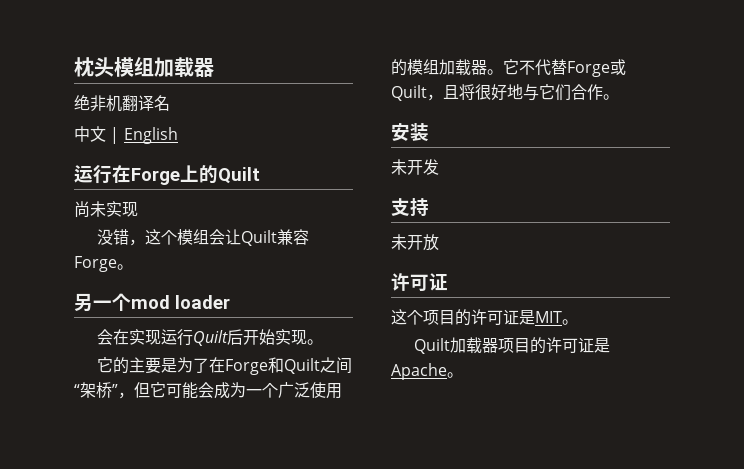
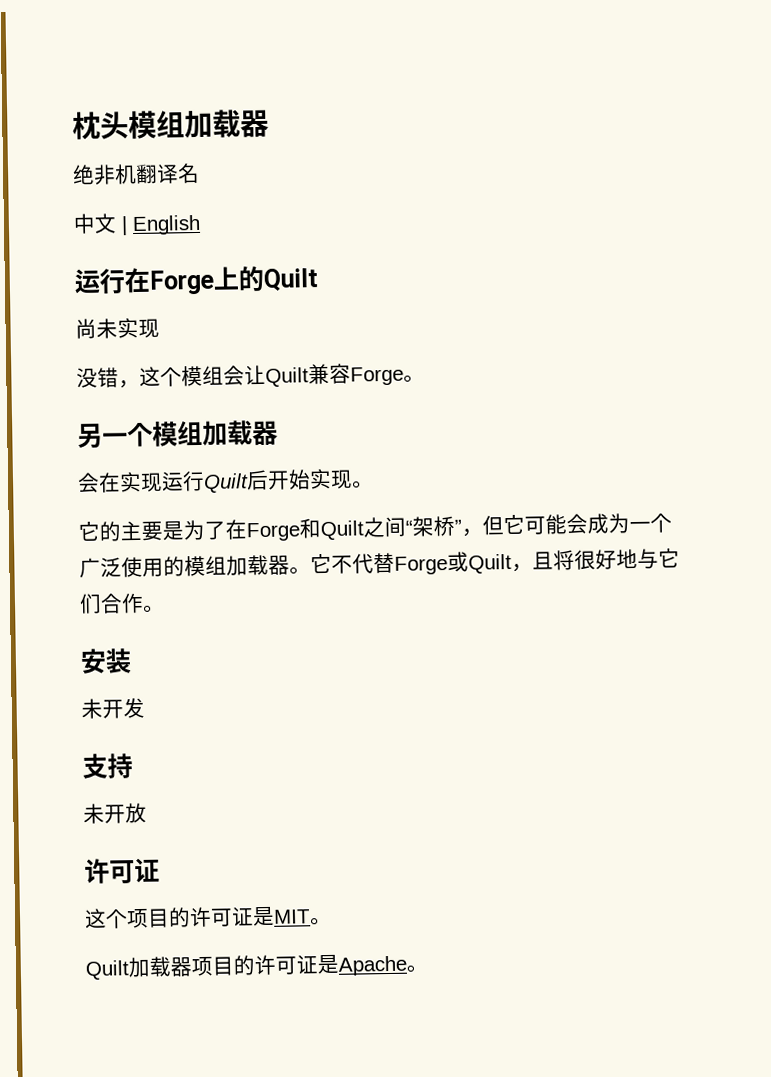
- 另一个mod loader
+ 另一个模组加载器

